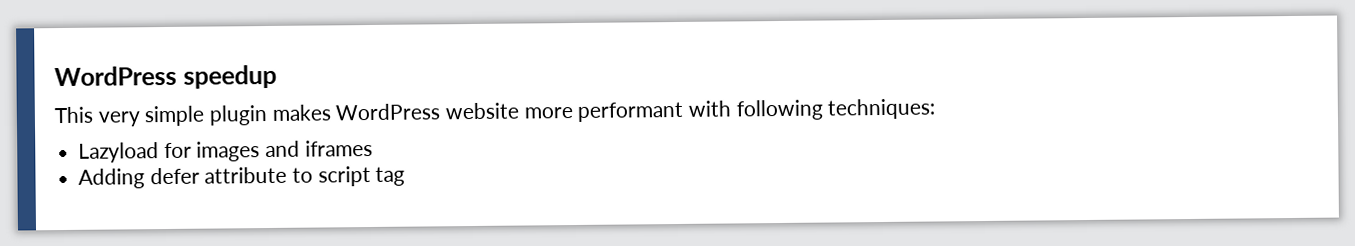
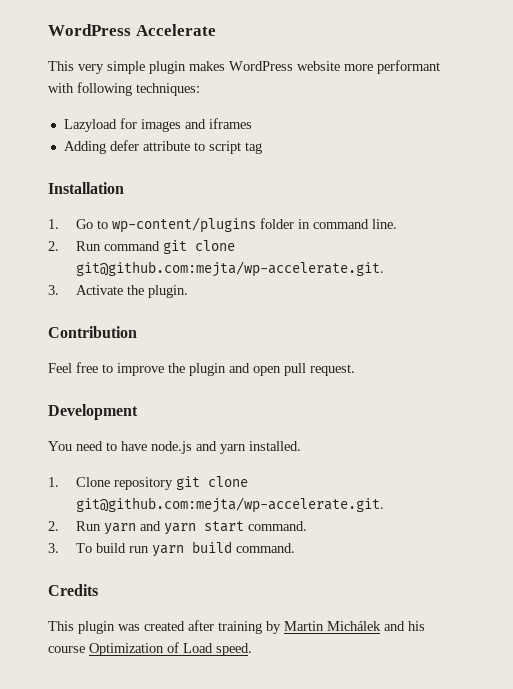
- WordPress speedup
+ WordPress Accelerate
+ Installation
+ 1. Go to wp-content/plugins folder in command line.
+ 2. Run command git clone git@github.com:mejta/wp-accelerate.git.
+ 3. Activate the plugin.
+ Contribution
+ Feel free to improve the plugin and open pull request.
+ Development
+ You need to have node.js and yarn installed.
+ 1. Clone repository git clone git@github.com:mejta/wp-accelerate.git.
+ 2. Run yarn and yarn start command.
+ 3. To build run yarn build command.
+ Credits
+ This plugin was created after training by Martin Michálek and his course Optimization of Load speed.

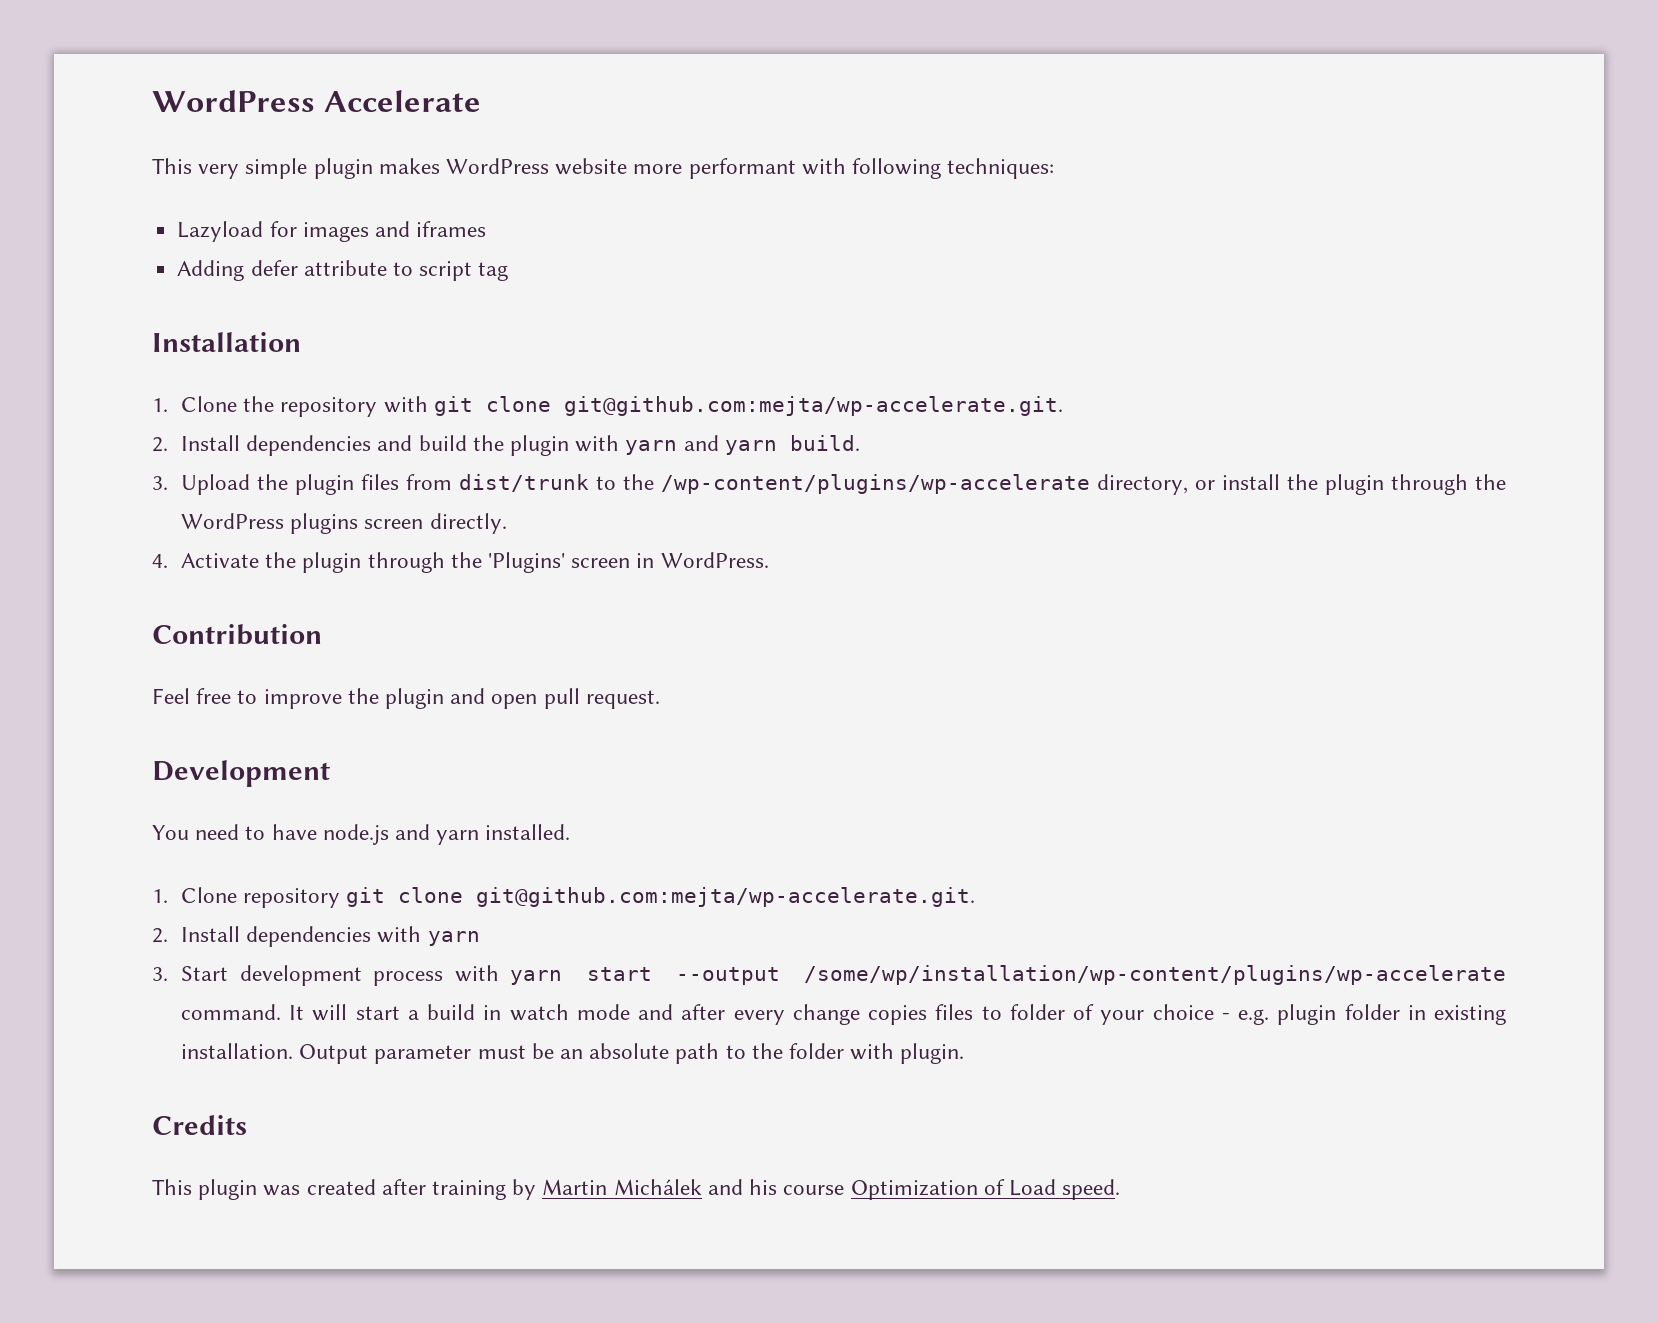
- 1. Go to wp-content/plugins folder in command line.
- 2. Run command git clone git@github.com:mejta/wp-accelerate.git.
- 3. Activate the plugin.
+ 1. Clone the repository with git clone git@github.com:mejta/wp-accelerate.git.
+ 2. Install dependencies and build the plugin with yarn and yarn build.
+ 3. Upload the plugin files from dist/trunk to the /wp-content/plugins/wp-accelerate directory, or install the plugin through the WordPress plugins screen directly.
+ 4. Activate the plugin through the 'Plugins' screen in WordPress.
- 2. Run yarn and yarn start command.
- 3. To build run yarn build command.
+ 2. Install dependencies with yarn
+ 3. Start development process with yarn start --output /some/wp/installation/wp-content/plugins/wp-accelerate command. It will start a build in watch mode and after every change copies files to folder of your choice - e.g. plugin folder in existing installation. Output parameter must be an absolute path to the folder with plugin.

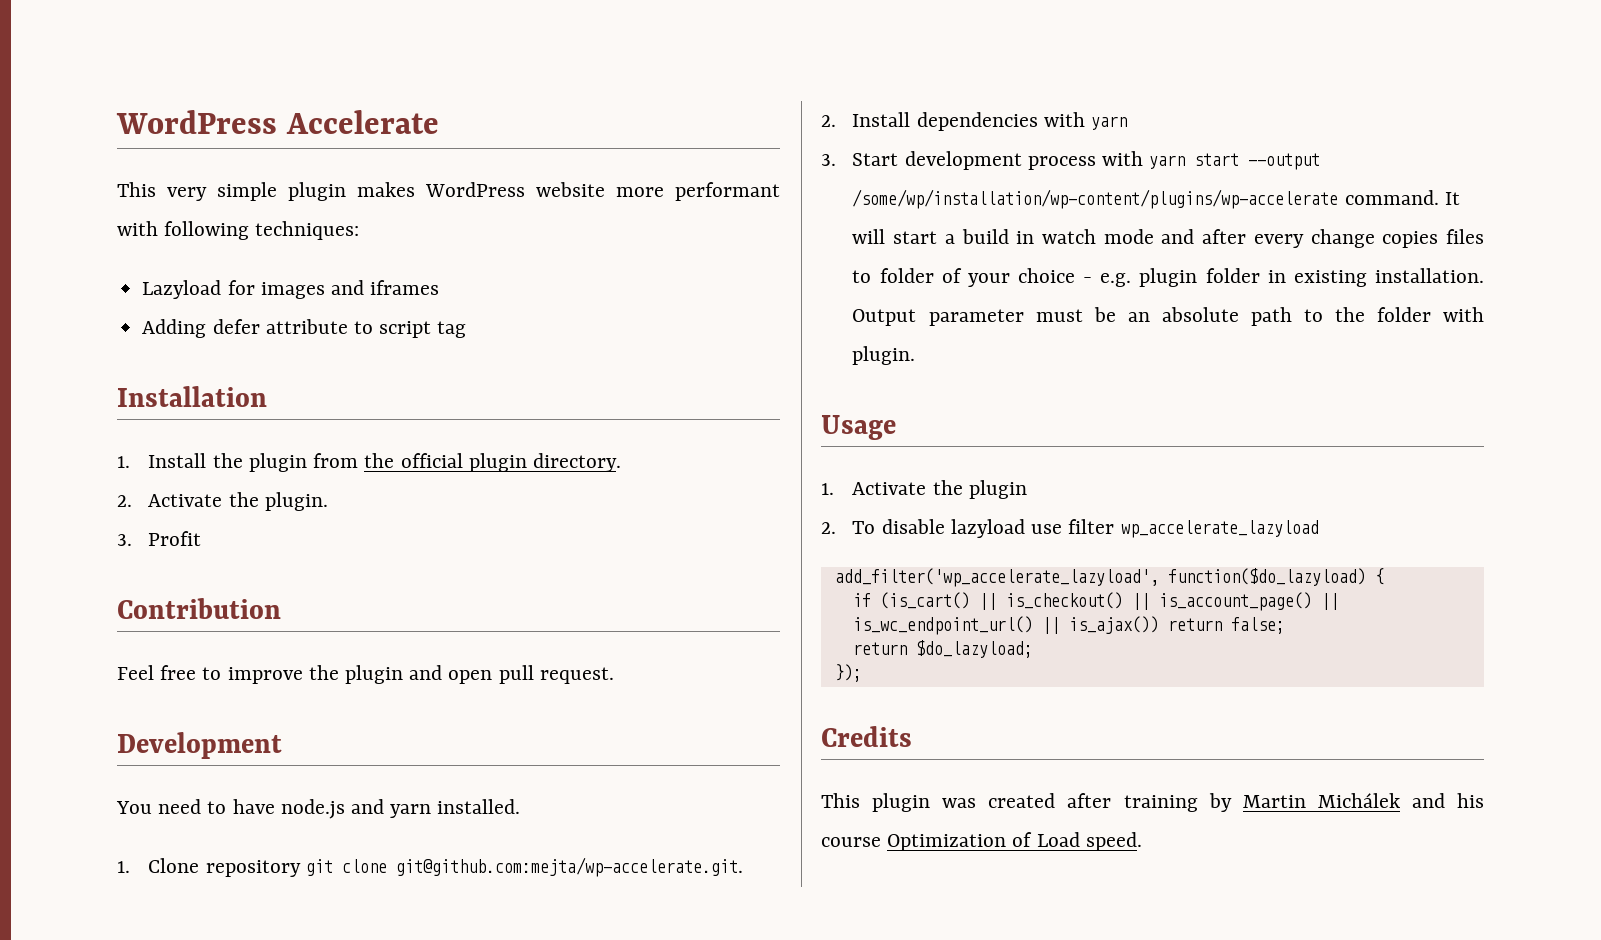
- 1. Clone the repository with git clone git@github.com:mejta/wp-accelerate.git.
- 2. Install dependencies and build the plugin with yarn and yarn build.
- 3. Upload the plugin files from dist/trunk to the /wp-content/plugins/wp-accelerate directory, or install the plugin through the WordPress plugins screen directly.
- 4. Activate the plugin through the 'Plugins' screen in WordPress.
+ 1. Install the plugin from the official plugin directory.
+ 2. Activate the plugin.
+ 3. Profit
+ Usage
+ 1. Activate the plugin
+ 2. To disable lazyload use filter wp_accelerate_lazyload
+ add_filter('wp_accelerate_lazyload', function($do_lazyload) {
+ if (is_cart() || is_checkout() || is_account_page() || is_wc_endpoint_url() || is_ajax()) return false;
+ return $do_lazyload;
+ });

